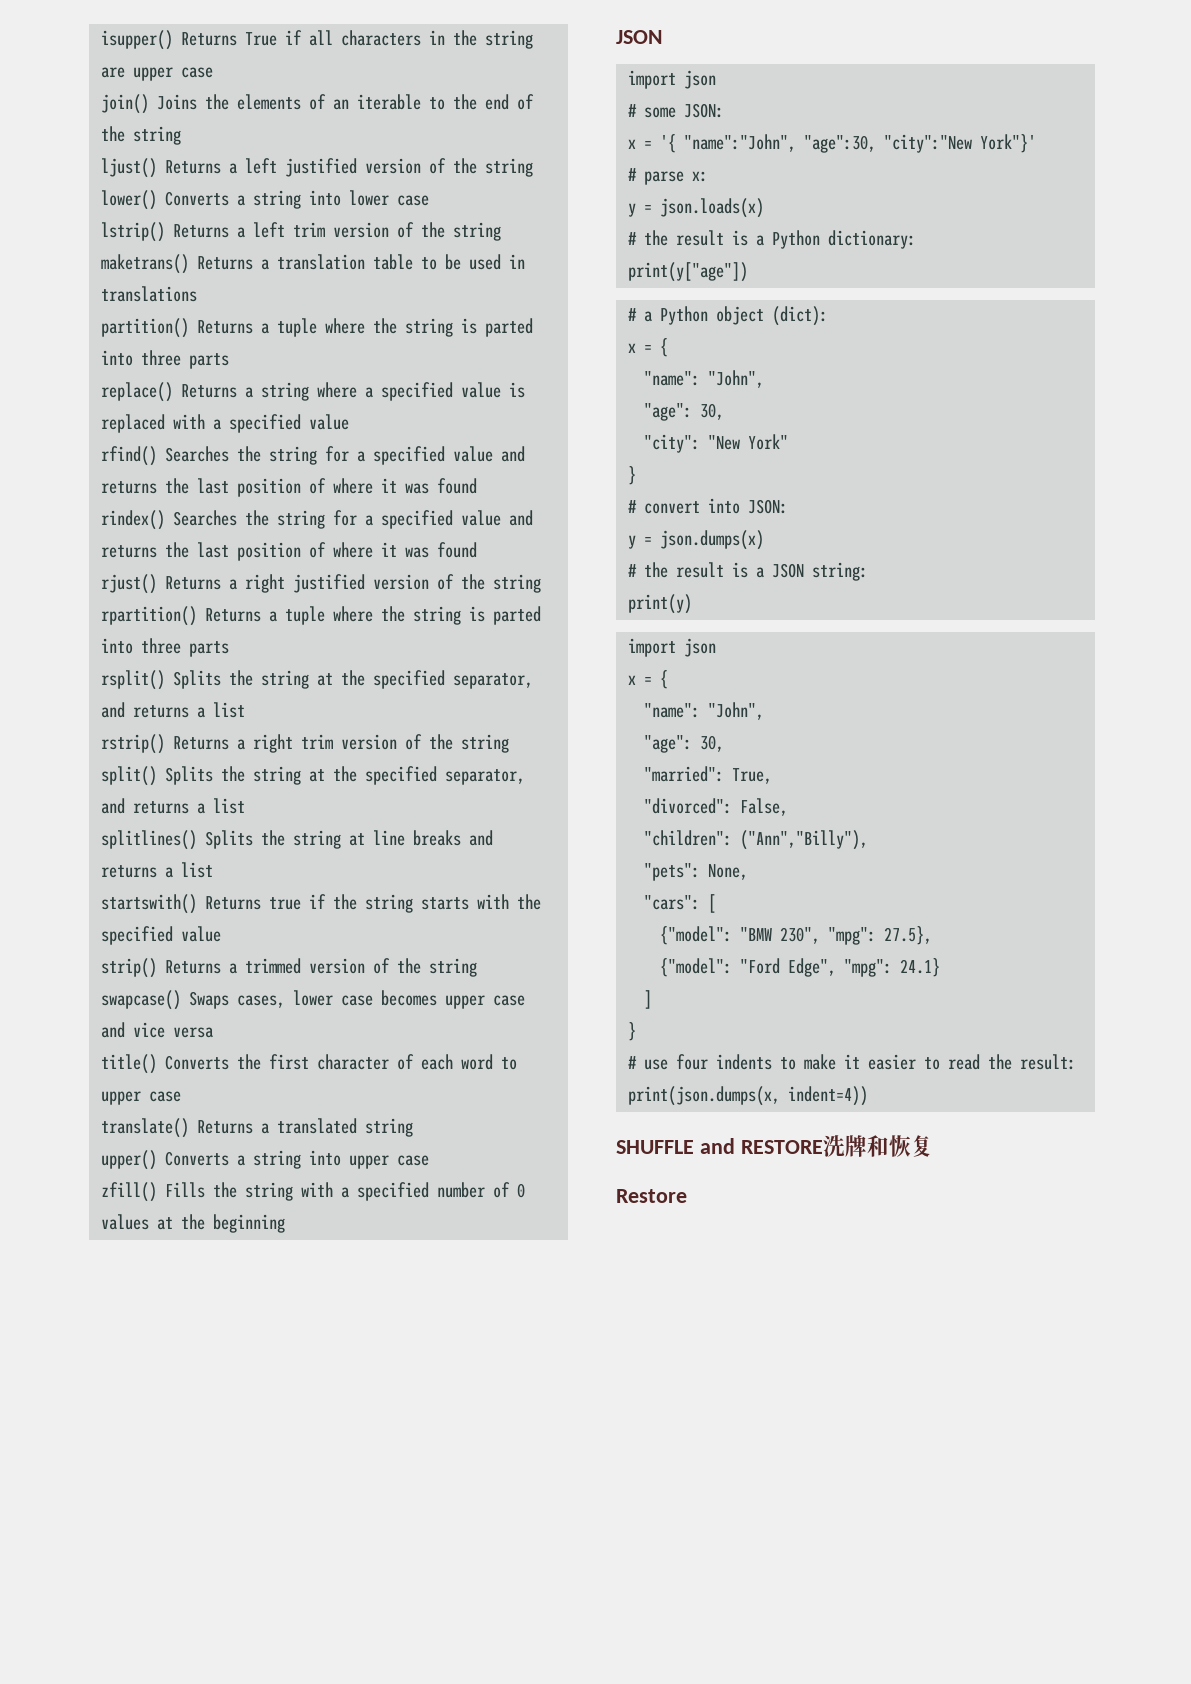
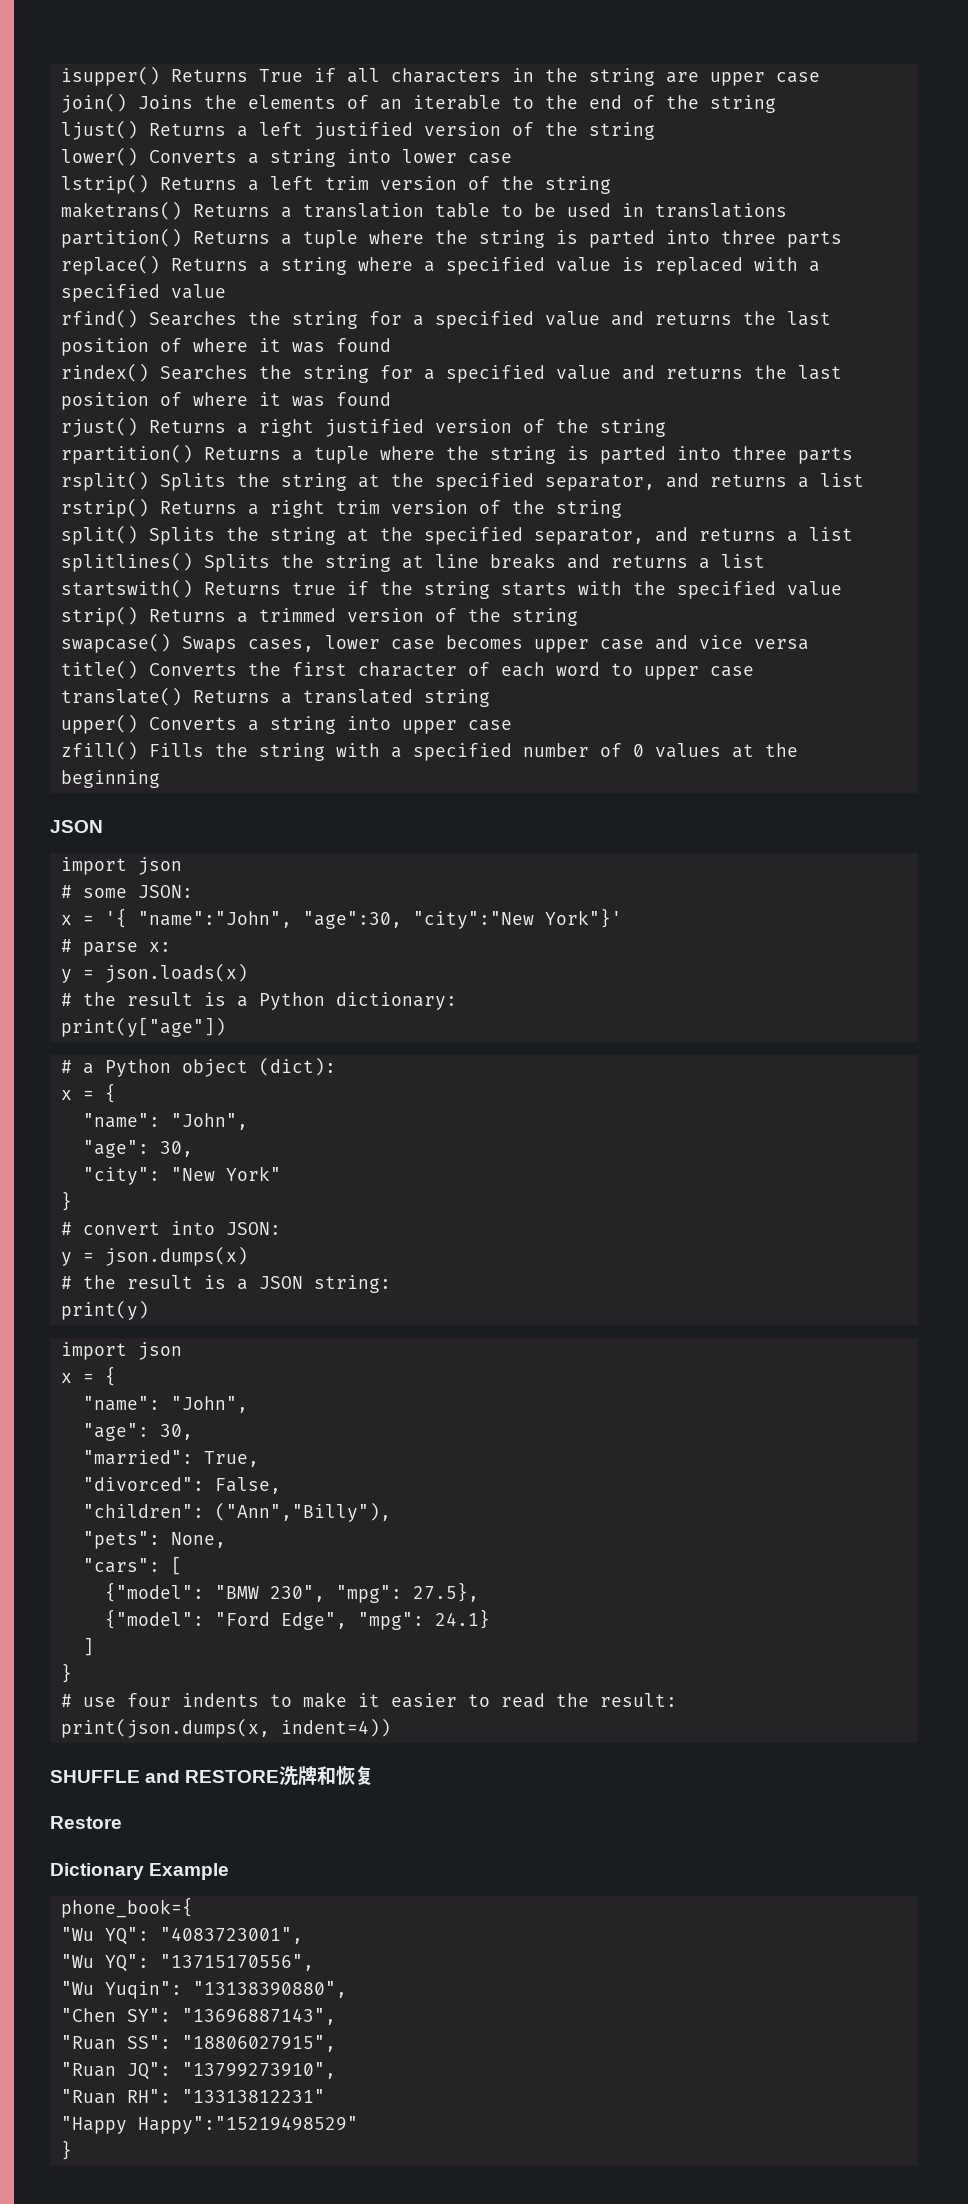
+ Dictionary Example
+ phone_book={
+ "Wu YQ": "4083723001",
+ "Wu YQ": "13715170556",
+ "Wu Yuqin": "13138390880",
+ "Chen SY": "13696887143",
+ "Ruan SS": "18806027915",
+ "Ruan JQ": "13799273910",
+ "Ruan RH": "13313812231"
+ "Happy Happy":"15219498529"
+ }

